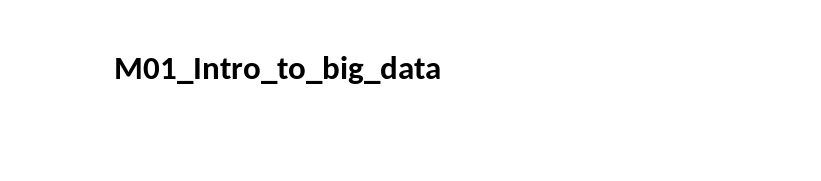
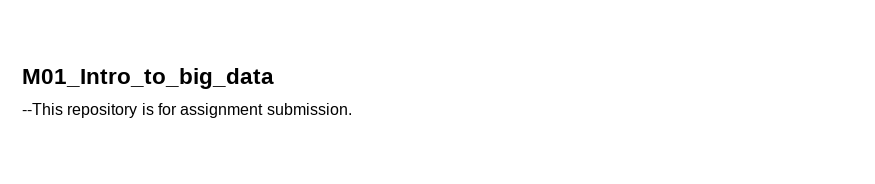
+ --This repository is for assignment submission.

